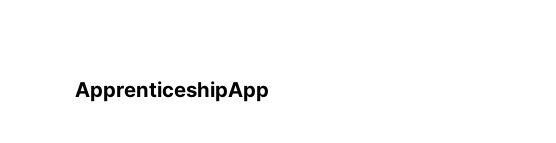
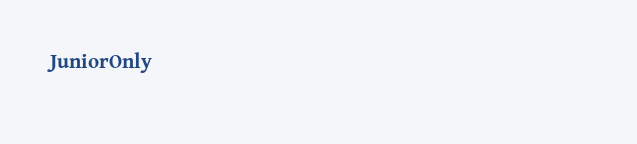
- ApprenticeshipApp
+ JuniorOnly

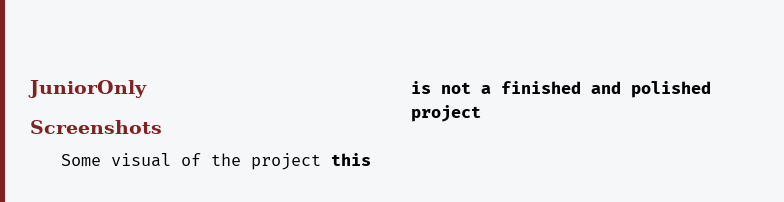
+ Screenshots
+ Some visual of the project this is not a finished and polished project

